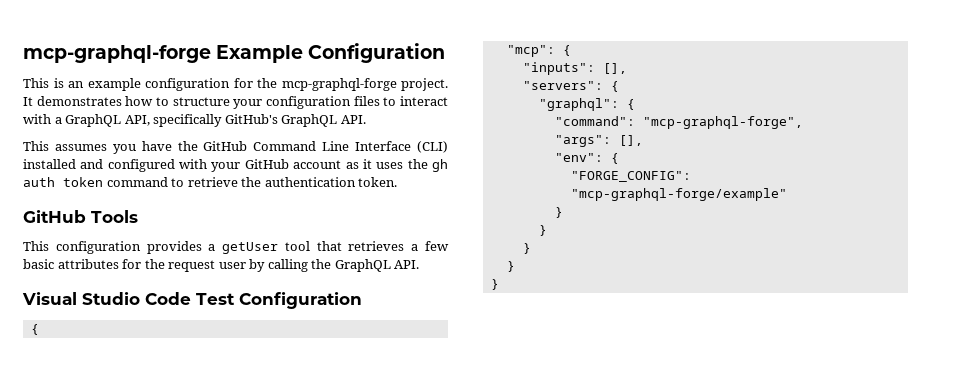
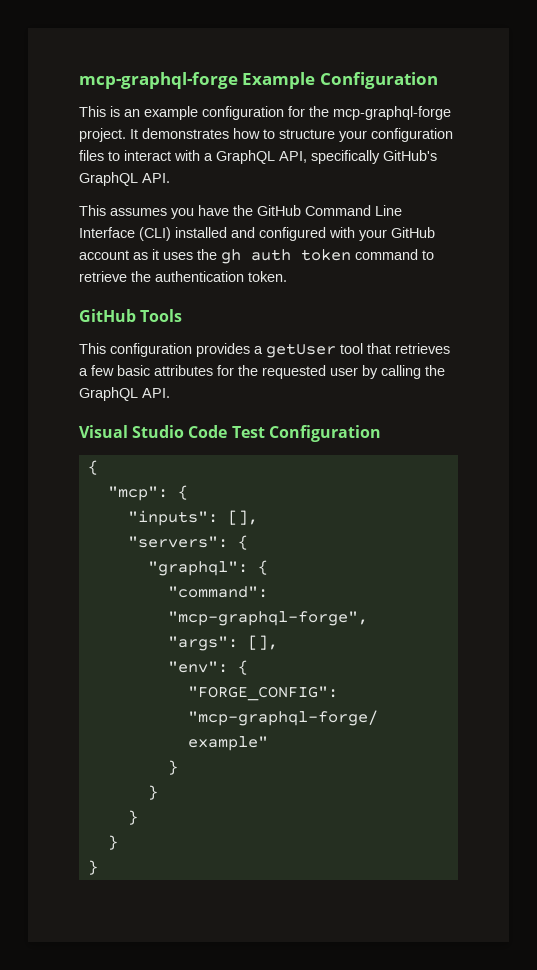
- This configuration provides a getUser tool that retrieves a few basic attributes for the request user by calling the GraphQL API.
+ This configuration provides a getUser tool that retrieves a few basic attributes for the requested user by calling the GraphQL API.

